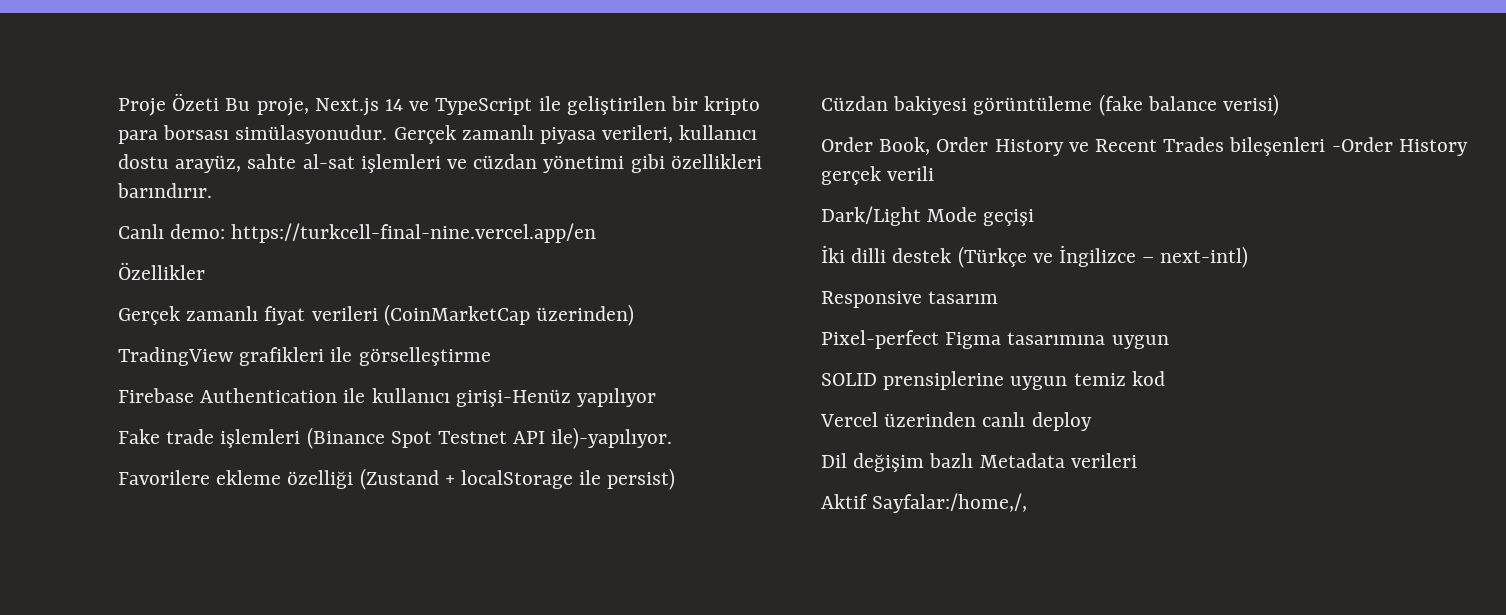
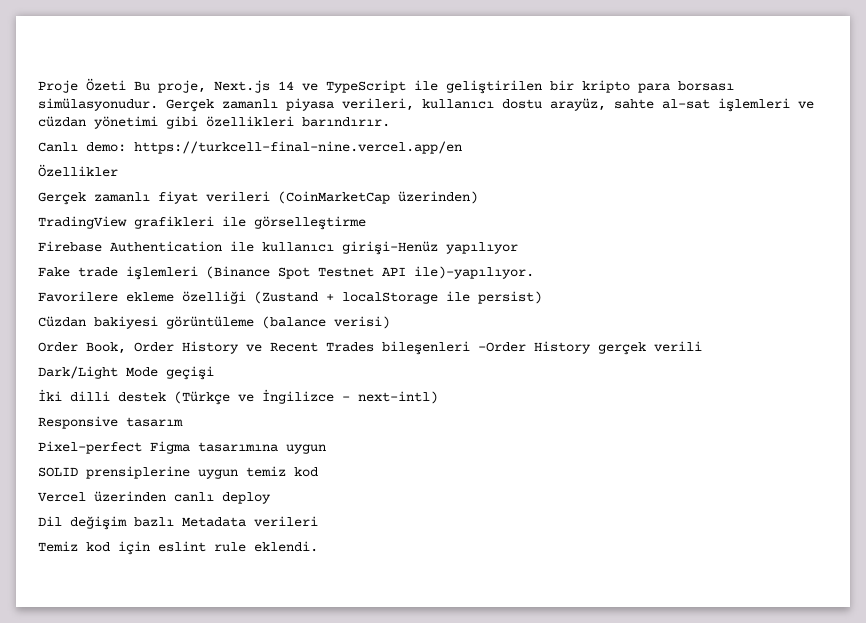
- Cüzdan bakiyesi görüntüleme (fake balance verisi)
+ Cüzdan bakiyesi görüntüleme (balance verisi)
- Aktif Sayfalar:/home,/,
+ Temiz kod için eslint rule eklendi.

